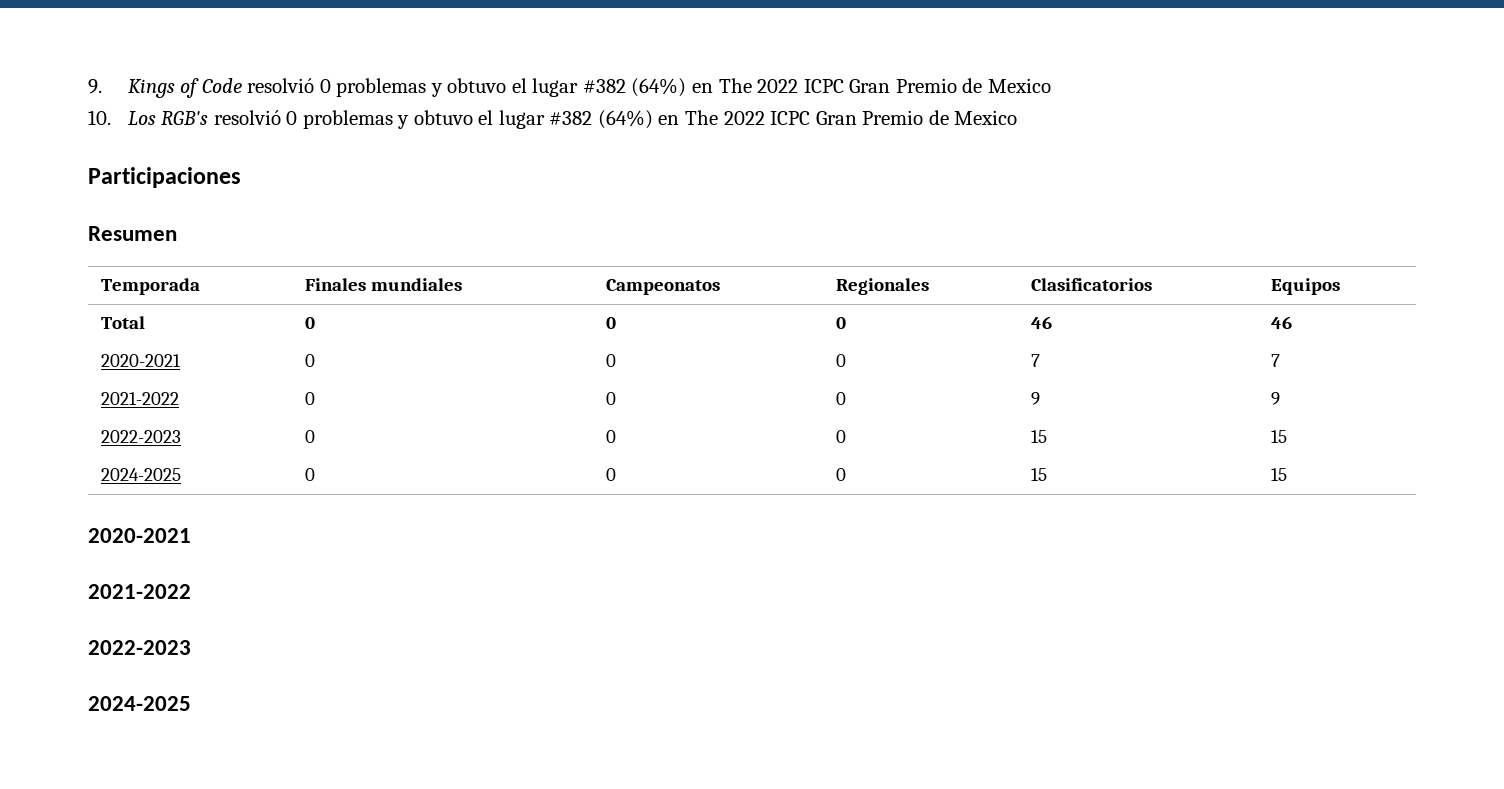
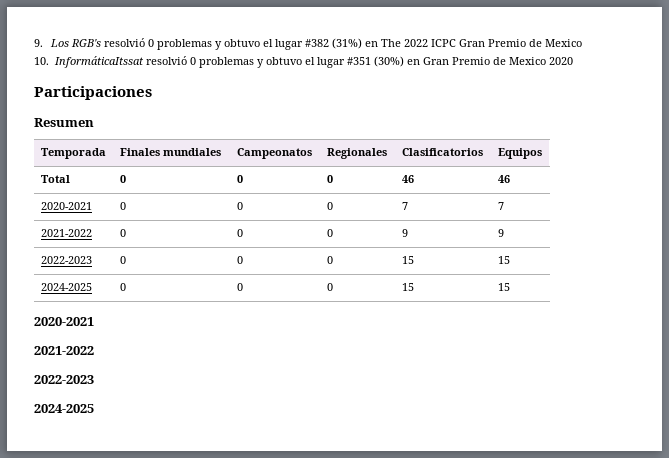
- 9. Kings of Code resolvió 0 problemas y obtuvo el lugar #382 (64%) en The 2022 ICPC Gran Premio de Mexico
- 10. Los RGB's resolvió 0 problemas y obtuvo el lugar #382 (64%) en The 2022 ICPC Gran Premio de Mexico
+ 9. Los RGB's resolvió 0 problemas y obtuvo el lugar #382 (31%) en The 2022 ICPC Gran Premio de Mexico
+ 10. InformáticaItssat resolvió 0 problemas y obtuvo el lugar #351 (30%) en Gran Premio de Mexico 2020

